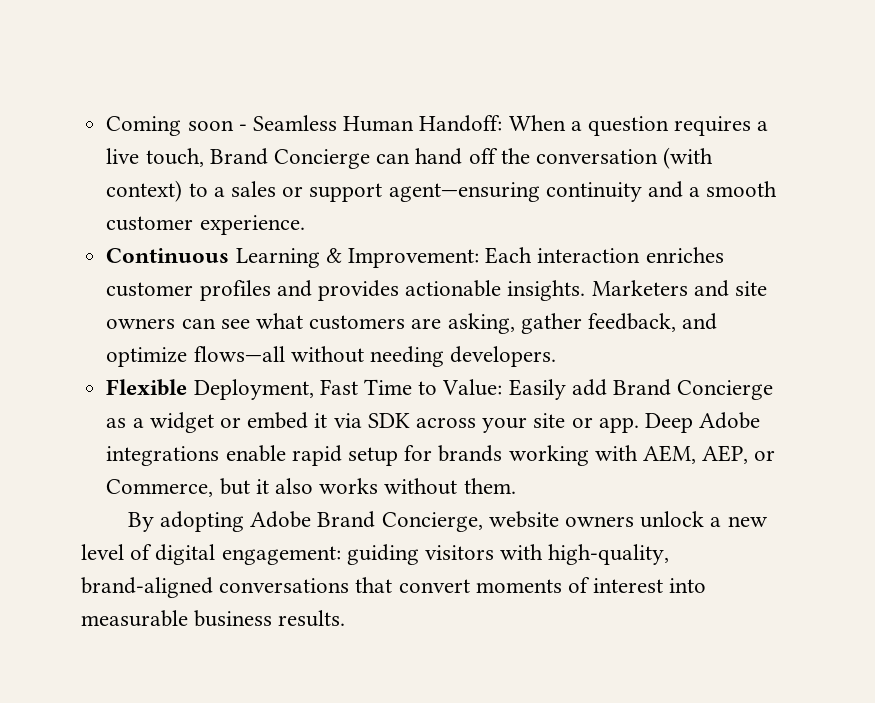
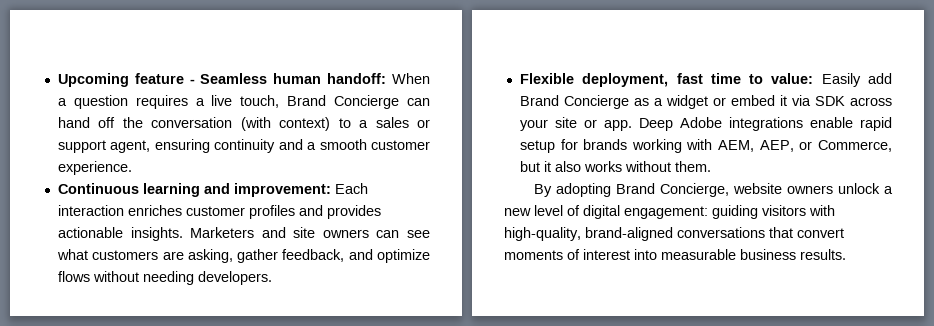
- Coming soon - Seamless Human Handoff: When a question requires a live touch, Brand Concierge can hand off the conversation (with context) to a sales or support agent—ensuring continuity and a smooth customer experience.
+ Upcoming feature - Seamless human handoff: When a question requires a live touch, Brand Concierge can hand off the conversation (with context) to a sales or support agent, ensuring continuity and a smooth customer experience.
- Continuous Learning & Improvement: Each interaction enriches customer profiles and provides actionable insights.
+ Continuous learning and improvement: Each interaction enriches customer profiles and provides actionable insights.
- Marketers and site owners can see what customers are asking, gather feedback, and optimize flows—all without needing developers.
+ Marketers and site owners can see what customers are asking, gather feedback, and optimize flows without needing developers.
- Flexible Deployment, Fast Time to Value: Easily add Brand Concierge as a widget or embed it via SDK across your site or app.
+ Flexible deployment, fast time to value: Easily add Brand Concierge as a widget or embed it via SDK across your site or app.
- By adopting Adobe Brand Concierge, website owners unlock a new level of digital engagement: guiding visitors with high-quality, brand-aligned conversations that convert moments of interest into measurable business results.
+ By adopting Brand Concierge, website owners unlock a new level of digital engagement: guiding visitors with high-quality, brand-aligned conversations that convert moments of interest into measurable business results.

